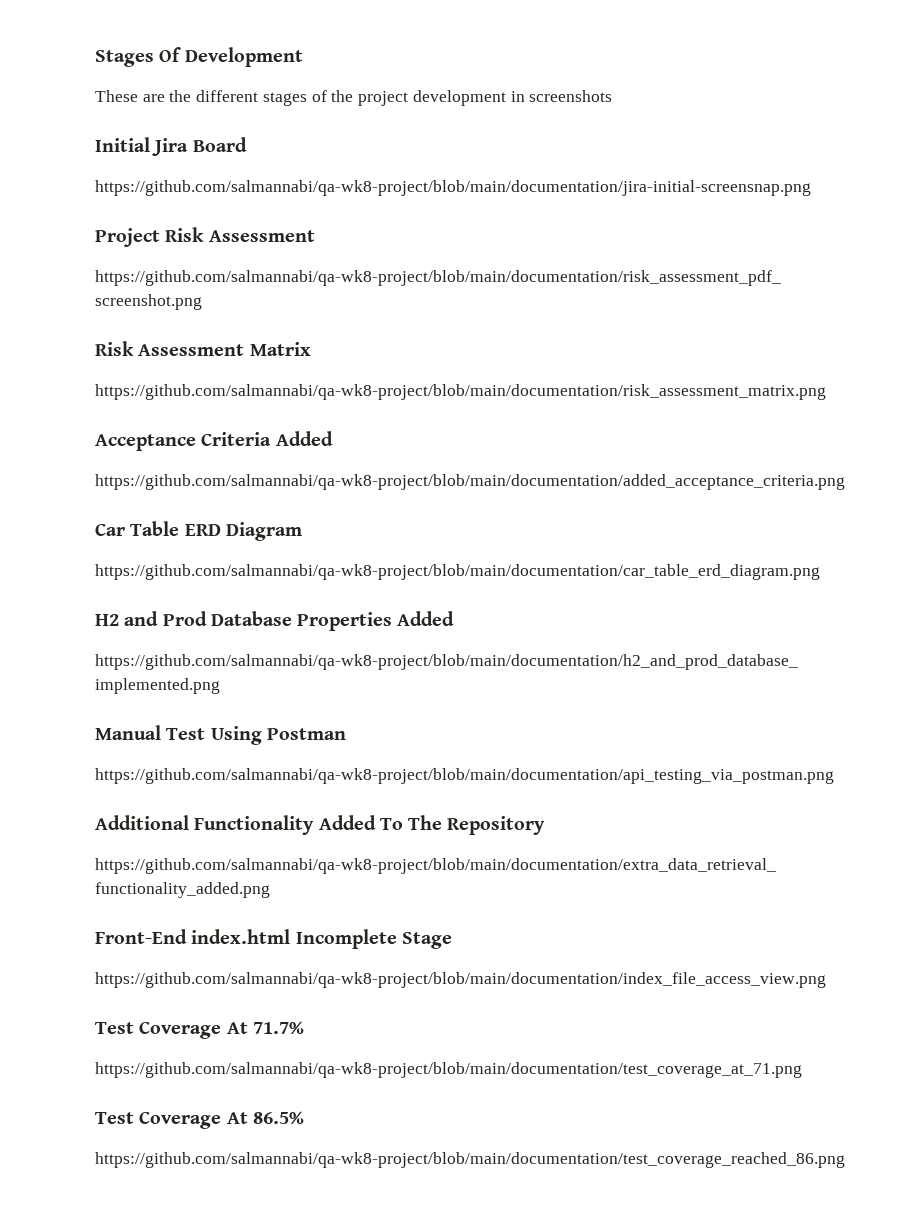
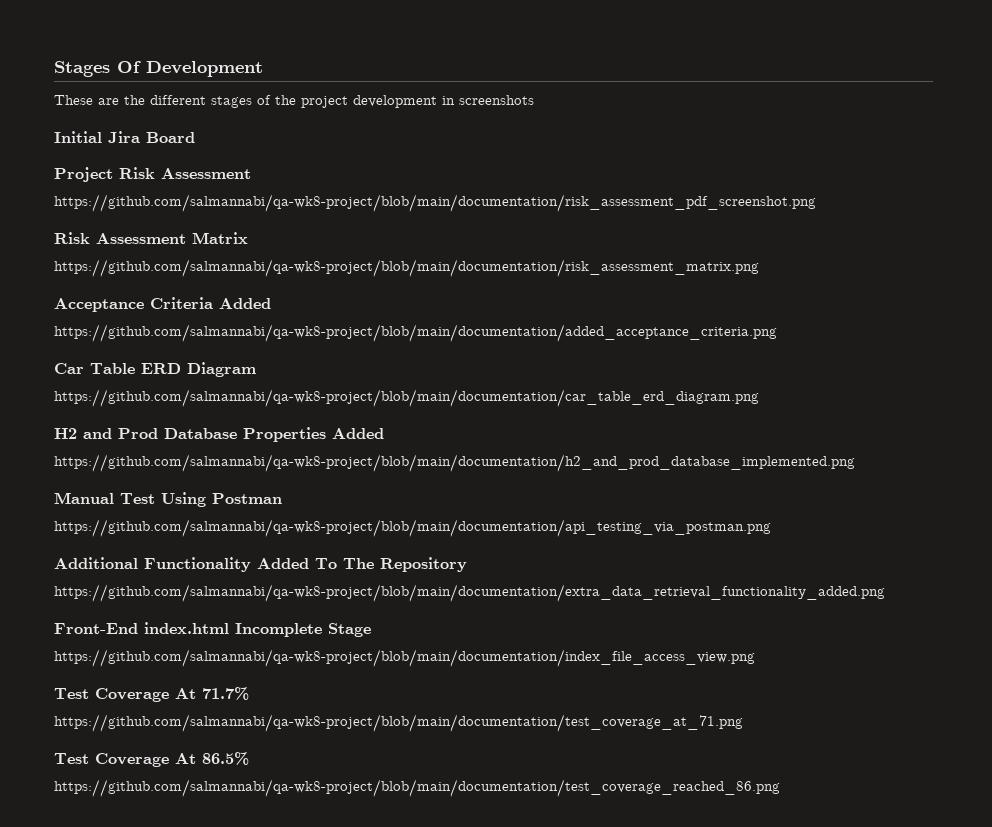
- https://github.com/salmannabi/qa-wk8-project/blob/main/documentation/jira-initial-screensnap.png

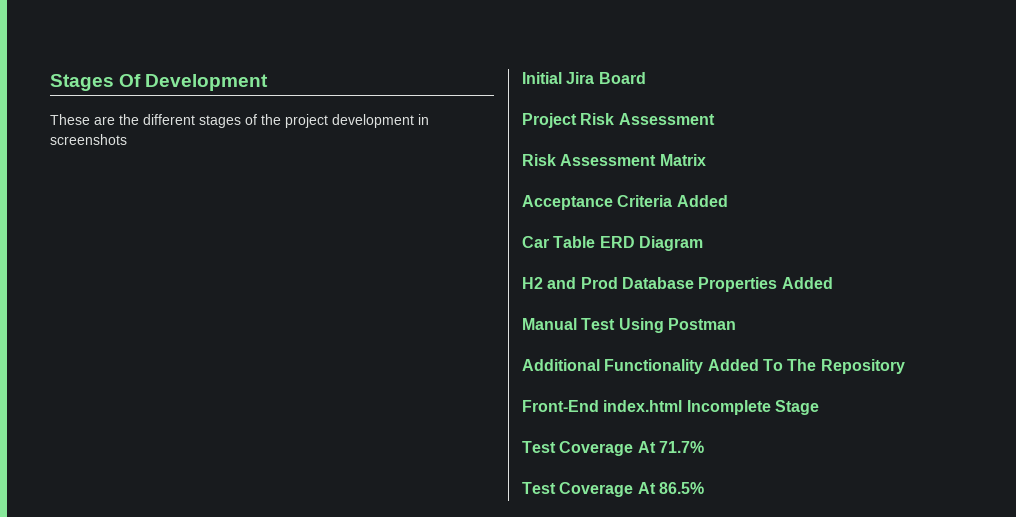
- https://github.com/salmannabi/qa-wk8-project/blob/main/documentation/risk_assessment_pdf_screenshot.png
- https://github.com/salmannabi/qa-wk8-project/blob/main/documentation/risk_assessment_matrix.png
- https://github.com/salmannabi/qa-wk8-project/blob/main/documentation/added_acceptance_criteria.png
- https://github.com/salmannabi/qa-wk8-project/blob/main/documentation/car_table_erd_diagram.png
- https://github.com/salmannabi/qa-wk8-project/blob/main/documentation/h2_and_prod_database_implemented.png
- https://github.com/salmannabi/qa-wk8-project/blob/main/documentation/api_testing_via_postman.png
- https://github.com/salmannabi/qa-wk8-project/blob/main/documentation/extra_data_retrieval_functionality_added.png
- https://github.com/salmannabi/qa-wk8-project/blob/main/documentation/index_file_access_view.png
- https://github.com/salmannabi/qa-wk8-project/blob/main/documentation/test_coverage_at_71.png
- https://github.com/salmannabi/qa-wk8-project/blob/main/documentation/test_coverage_reached_86.png

